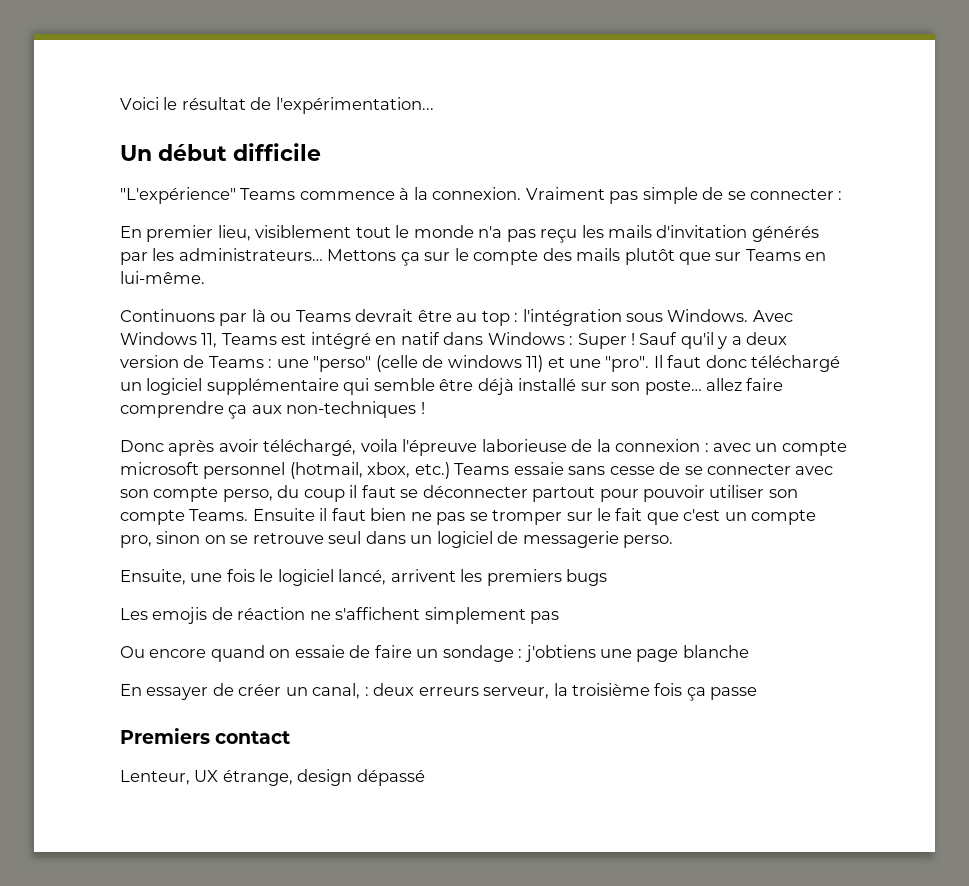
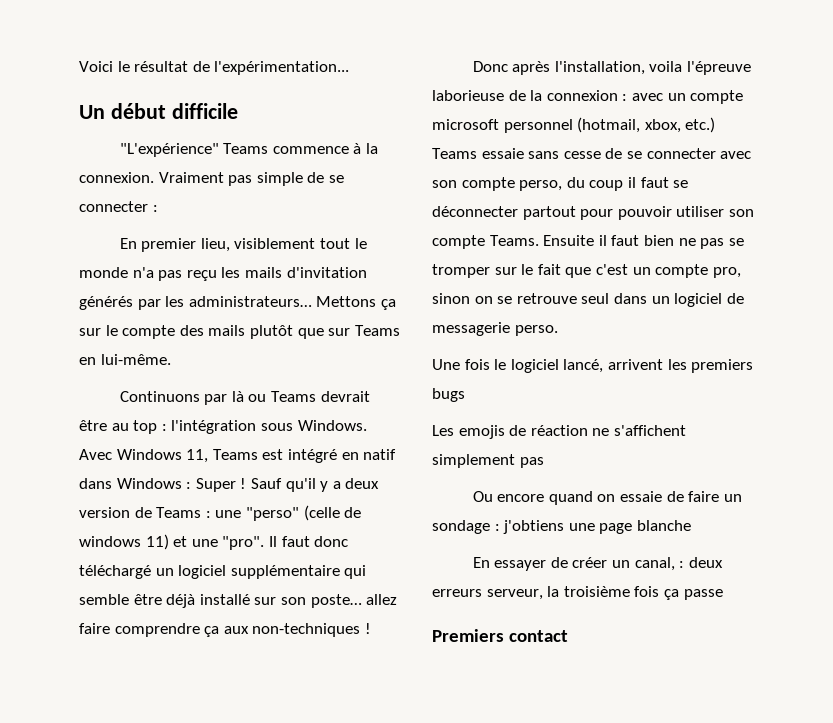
- Donc après avoir téléchargé, voila l'épreuve laborieuse de la connexion : avec un compte microsoft personnel (hotmail, xbox, etc.) Teams essaie sans cesse de se connecter avec son compte perso, du coup il faut se déconnecter partout pour pouvoir utiliser son compte Teams.
+ Donc après l'installation, voila l'épreuve laborieuse de la connexion : avec un compte microsoft personnel (hotmail, xbox, etc.) Teams essaie sans cesse de se connecter avec son compte perso, du coup il faut se déconnecter partout pour pouvoir utiliser son compte Teams.
- Ensuite, une fois le logiciel lancé, arrivent les premiers bugs
+ Une fois le logiciel lancé, arrivent les premiers bugs
- Lenteur, UX étrange, design dépassé

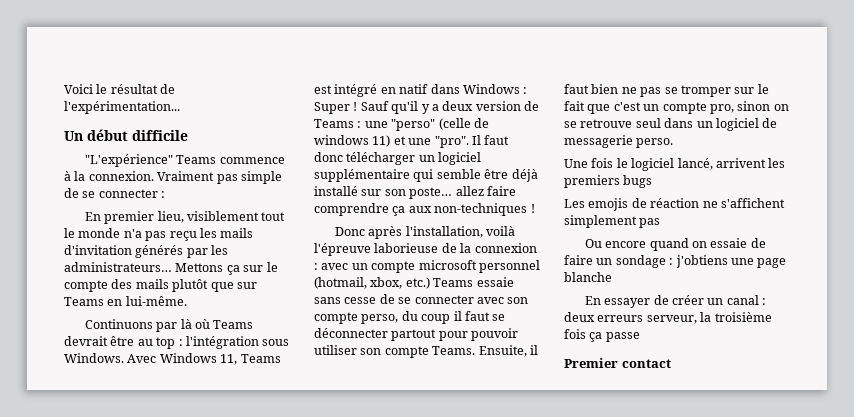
- Continuons par là ou Teams devrait être au top : l'intégration sous Windows.
+ Continuons par là où Teams devrait être au top : l'intégration sous Windows.
- Il faut donc téléchargé un logiciel supplémentaire qui semble être déjà installé sur son poste… allez faire comprendre ça aux non-techniques !
+ Il faut donc télécharger un logiciel supplémentaire qui semble être déjà installé sur son poste… allez faire comprendre ça aux non-techniques !
- Donc après l'installation, voila l'épreuve laborieuse de la connexion : avec un compte microsoft personnel (hotmail, xbox, etc.) Teams essaie sans cesse de se connecter avec son compte perso, du coup il faut se déconnecter partout pour pouvoir utiliser son compte Teams.
+ Donc après l'installation, voilà l'épreuve laborieuse de la connexion : avec un compte microsoft personnel (hotmail, xbox, etc.) Teams essaie sans cesse de se connecter avec son compte perso, du coup il faut se déconnecter partout pour pouvoir utiliser son compte Teams.
- Ensuite il faut bien ne pas se tromper sur le fait que c'est un compte pro, sinon on se retrouve seul dans un logiciel de messagerie perso.
+ Ensuite, il faut bien ne pas se tromper sur le fait que c'est un compte pro, sinon on se retrouve seul dans un logiciel de messagerie perso.
- En essayer de créer un canal, : deux erreurs serveur, la troisième fois ça passe
+ En essayer de créer un canal : deux erreurs serveur, la troisième fois ça passe
- Premiers contact
+ Premier contact

